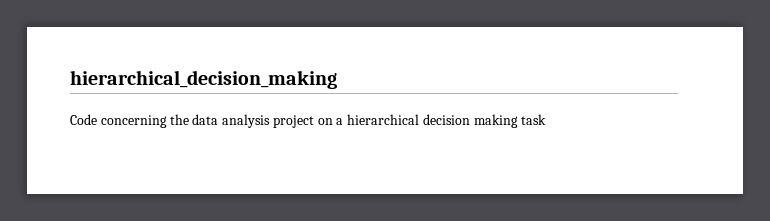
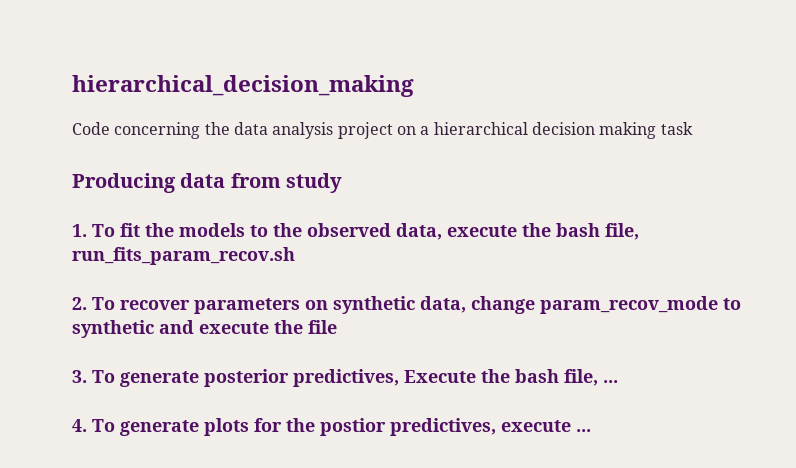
+ Producing data from study
+ 1. To fit the models to the observed data, execute the bash file, run_fits_param_recov.sh
+ 2. To recover parameters on synthetic data, change param_recov_mode to synthetic and execute the file
+ 3. To generate posterior predictives, Execute the bash file, ...
+ 4. To generate plots for the postior predictives, execute ...

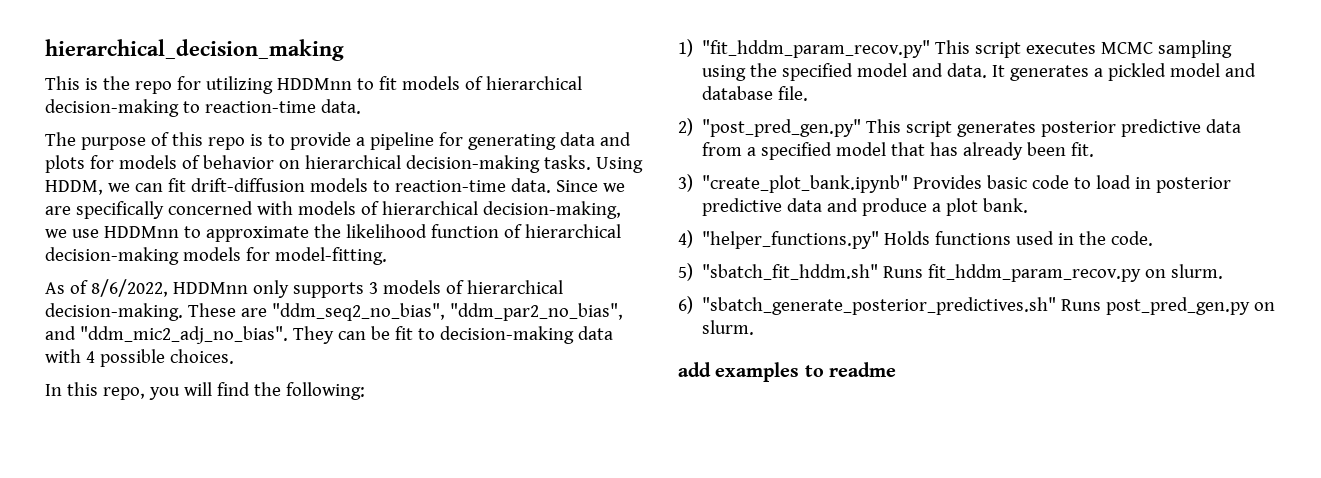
- Code concerning the data analysis project on a hierarchical decision making task
- Producing data from study
- 1. To fit the models to the observed data, execute the bash file, run_fits_param_recov.sh
- 2. To recover parameters on synthetic data, change param_recov_mode to synthetic and execute the file
- 3. To generate posterior predictives, Execute the bash file, ...
- 4. To generate plots for the postior predictives, execute ...
+ This is the repo for utilizing HDDMnn to fit models of hierarchical decision-making to reaction-time data.
+ The purpose of this repo is to provide a pipeline for generating data and plots for models of behavior on hierarchical decision-making tasks. Using HDDM, we can fit drift-diffusion models to reaction-time data. Since we are specifically concerned with models of hierarchical decision-making, we use HDDMnn to approximate the likelihood function of hierarchical decision-making models for model-fitting.
+ As of 8/6/2022, HDDMnn only supports 3 models of hierarchical decision-making. These are "ddm_seq2_no_bias", "ddm_par2_no_bias", and "ddm_mic2_adj_no_bias". They can be fit to decision-making data with 4 possible choices.
+ In this repo, you will find the following:
+ 1) "fit_hddm_param_recov.py" This script executes MCMC sampling using the specified model and data. It generates a pickled model and database file.
+ 2) "post_pred_gen.py" This script generates posterior predictive data from a specified model that has already been fit.
+ 3) "create_plot_bank.ipynb" Provides basic code to load in posterior predictive data and produce a plot bank.
+ 4) "helper_functions.py" Holds functions used in the code.
+ 5) "sbatch_fit_hddm.sh" Runs fit_hddm_param_recov.py on slurm.
+ 6) "sbatch_generate_posterior_predictives.sh" Runs post_pred_gen.py on slurm.
+ add examples to readme

